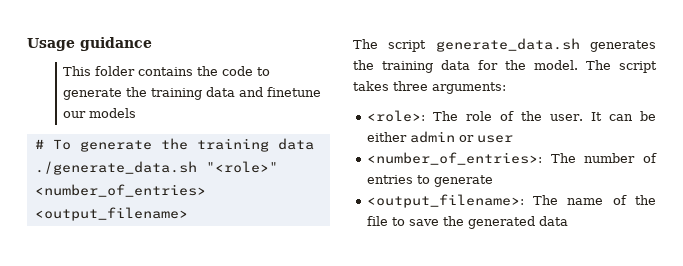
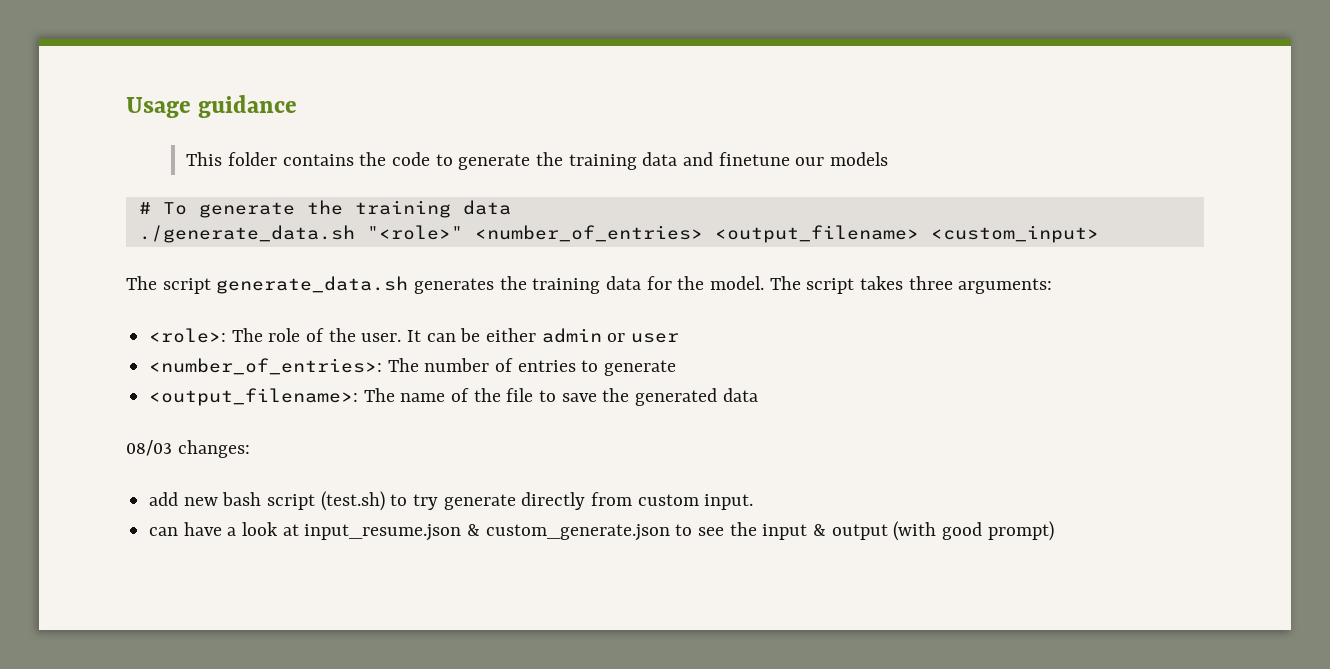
- ./generate_data.sh "<role>" <number_of_entries> <output_filename>
+ ./generate_data.sh "<role>" <number_of_entries> <output_filename> <custom_input>
+ 08/03 changes:
+ add new bash script (test.sh) to try generate directly from custom input.
+ can have a look at input_resume.json & custom_generate.json to see the input & output (with good prompt)

